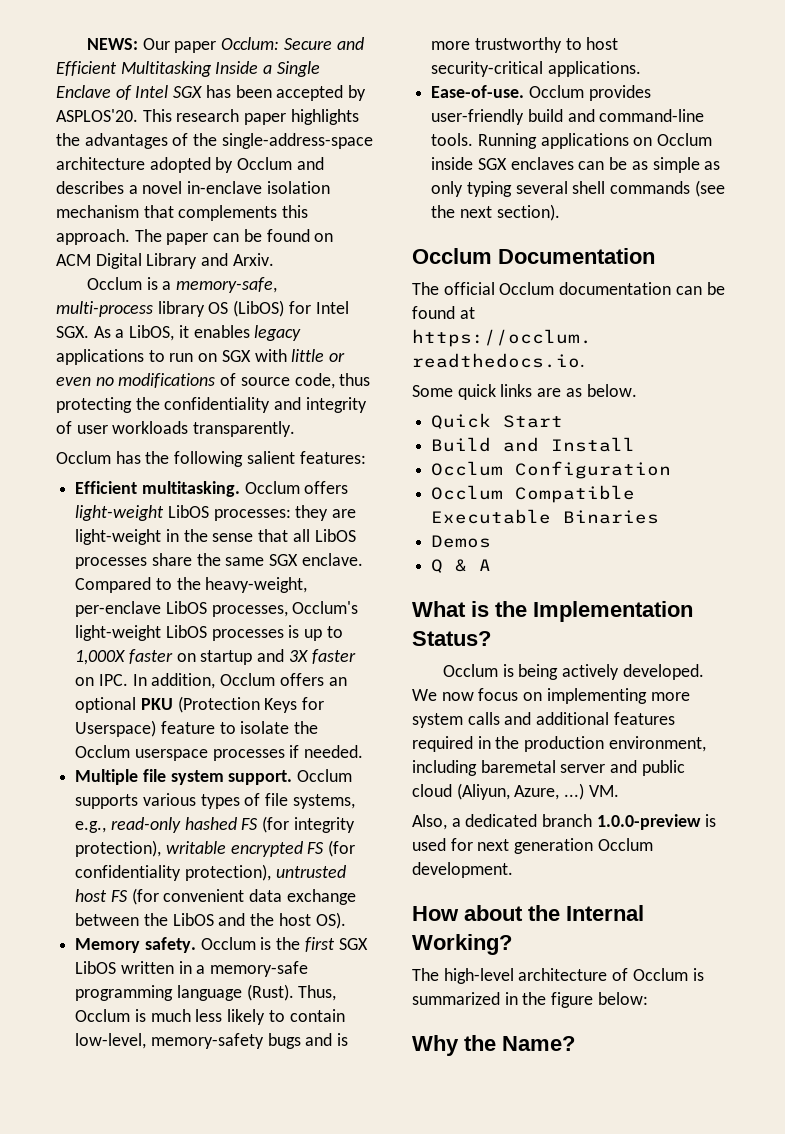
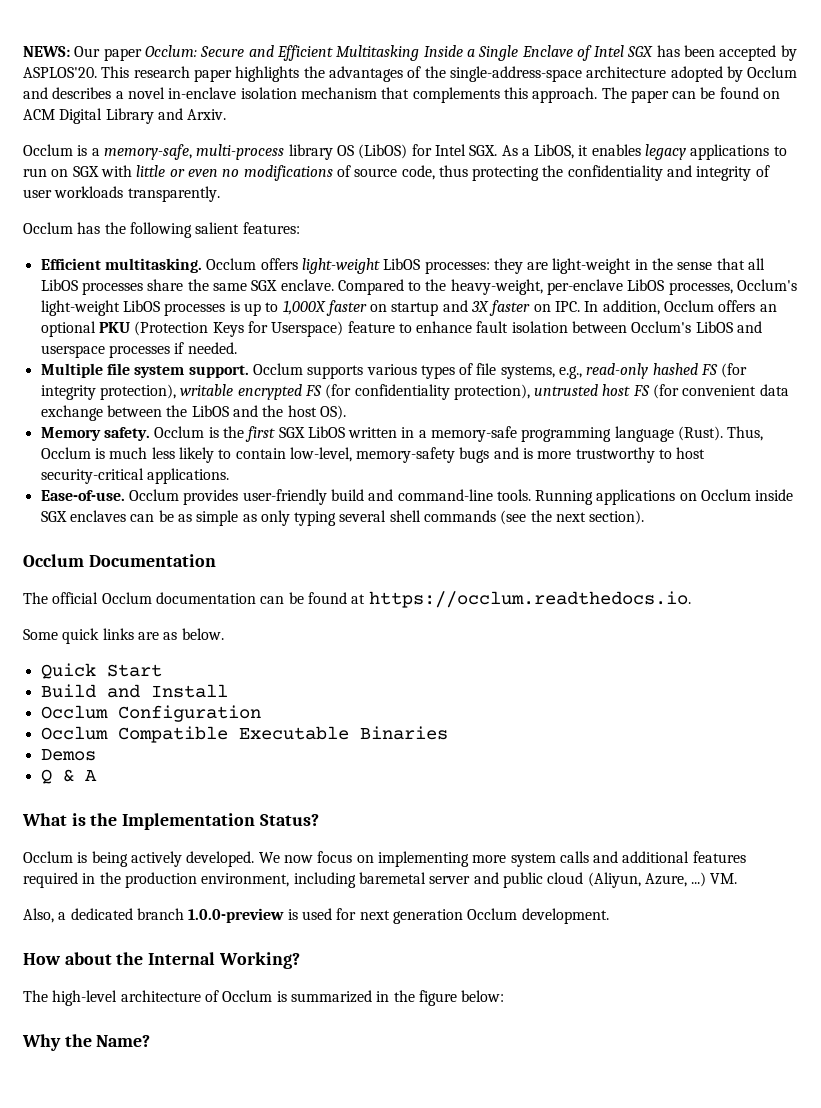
- Compared to the heavy-weight, per-enclave LibOS processes, Occlum's light-weight LibOS processes is up to 1,000X faster on startup and 3X faster on IPC. In addition, Occlum offers an optional PKU (Protection Keys for Userspace) feature to isolate the Occlum userspace processes if needed.
+ Compared to the heavy-weight, per-enclave LibOS processes, Occlum's light-weight LibOS processes is up to 1,000X faster on startup and 3X faster on IPC. In addition, Occlum offers an optional PKU (Protection Keys for Userspace) feature to enhance fault isolation between Occlum's LibOS and userspace processes if needed.

